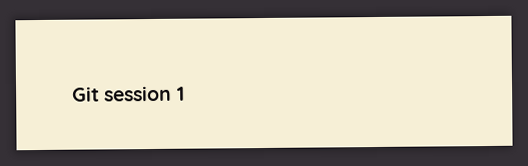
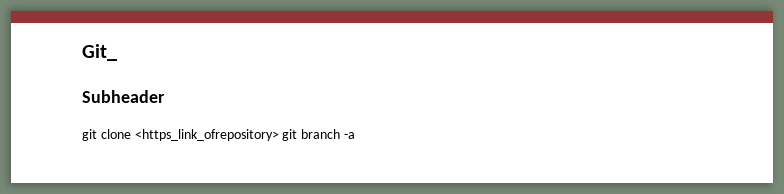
- Git session 1
+ Git_
+ Subheader
+ git clone <https_link_ofrepository> git branch -a

